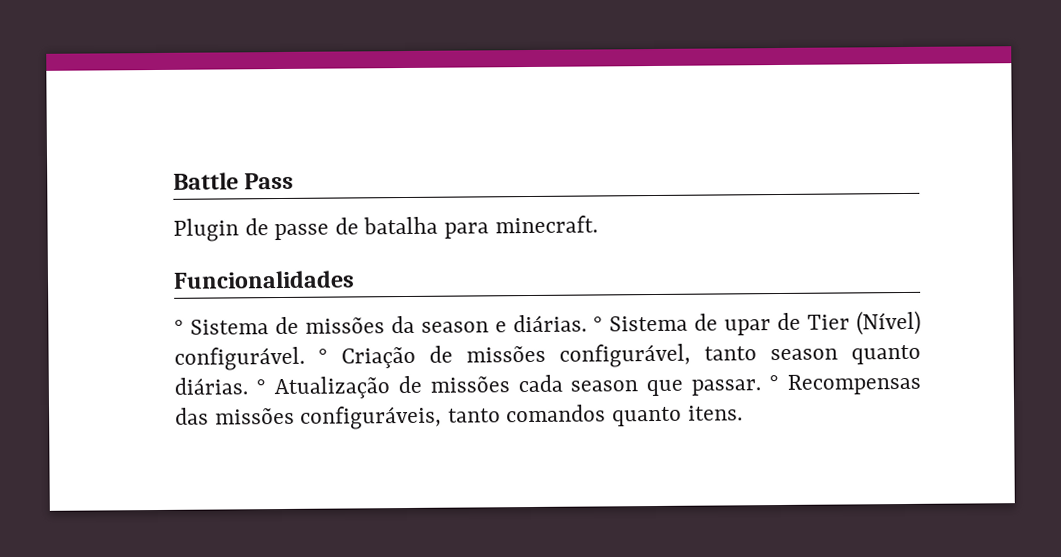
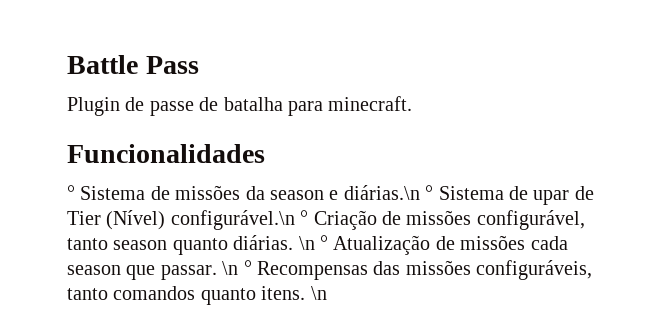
- ° Sistema de missões da season e diárias. ° Sistema de upar de Tier (Nível) configurável. ° Criação de missões configurável, tanto season quanto diárias.
+ ° Sistema de missões da season e diárias.\n ° Sistema de upar de Tier (Nível) configurável.\n ° Criação de missões configurável, tanto season quanto diárias.
- ° Atualização de missões cada season que passar.
+ \n ° Atualização de missões cada season que passar.
- ° Recompensas das missões configuráveis, tanto comandos quanto itens.
+ \n ° Recompensas das missões configuráveis, tanto comandos quanto itens. \n

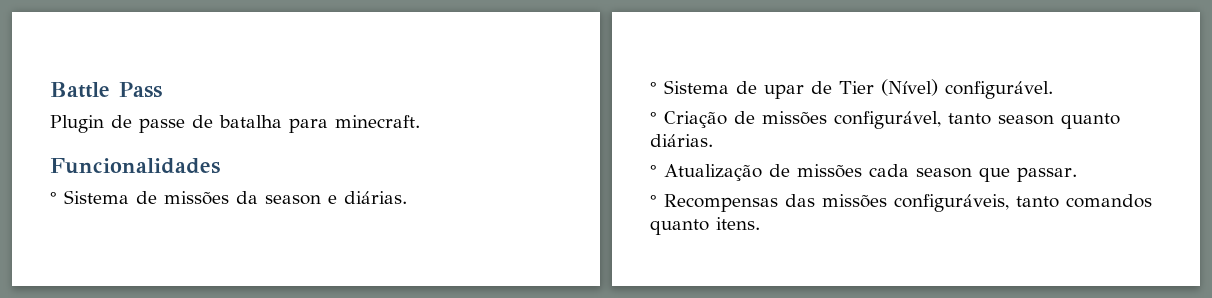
- ° Sistema de missões da season e diárias.\n ° Sistema de upar de Tier (Nível) configurável.\n ° Criação de missões configurável, tanto season quanto diárias. \n ° Atualização de missões cada season que passar. \n ° Recompensas das missões configuráveis, tanto comandos quanto itens. \n
+ ° Sistema de missões da season e diárias.
+ ° Sistema de upar de Tier (Nível) configurável.
+ ° Criação de missões configurável, tanto season quanto diárias.
+ ° Atualização de missões cada season que passar.
+ ° Recompensas das missões configuráveis, tanto comandos quanto itens.

